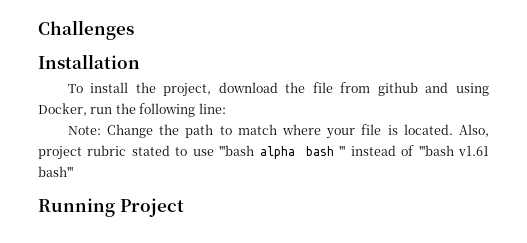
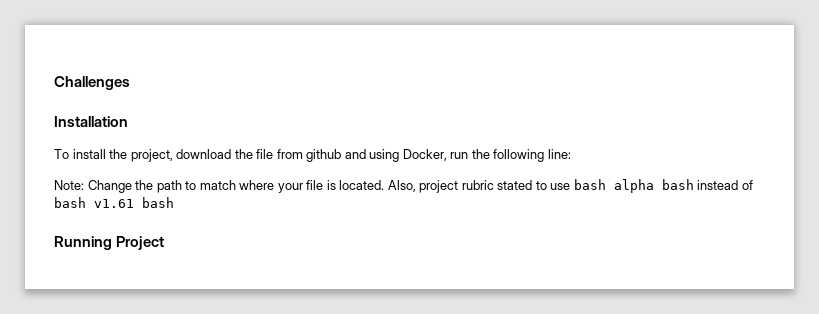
- Also, project rubric stated to use '''bash alpha bash ''' instead of '''bash v1.61 bash'''
+ Also, project rubric stated to use bash alpha bash instead of bash v1.61 bash

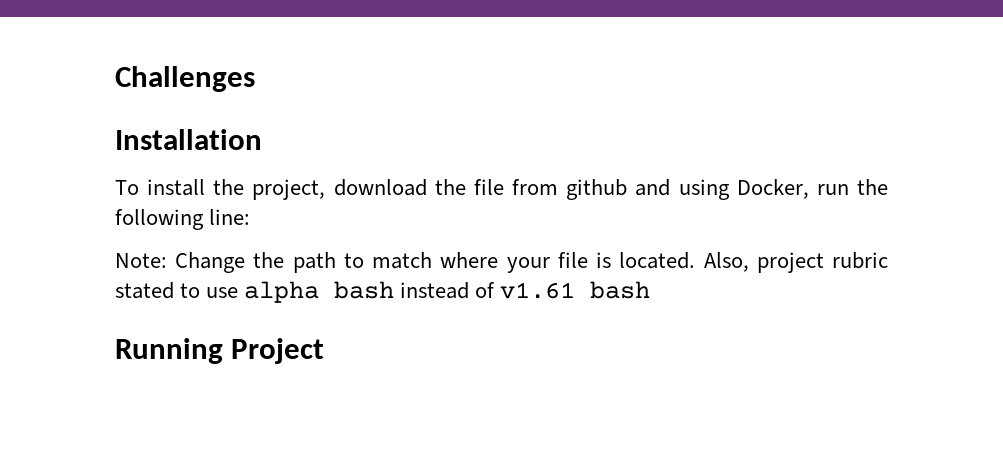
- Also, project rubric stated to use bash alpha bash instead of bash v1.61 bash
+ Also, project rubric stated to use alpha bash instead of v1.61 bash

